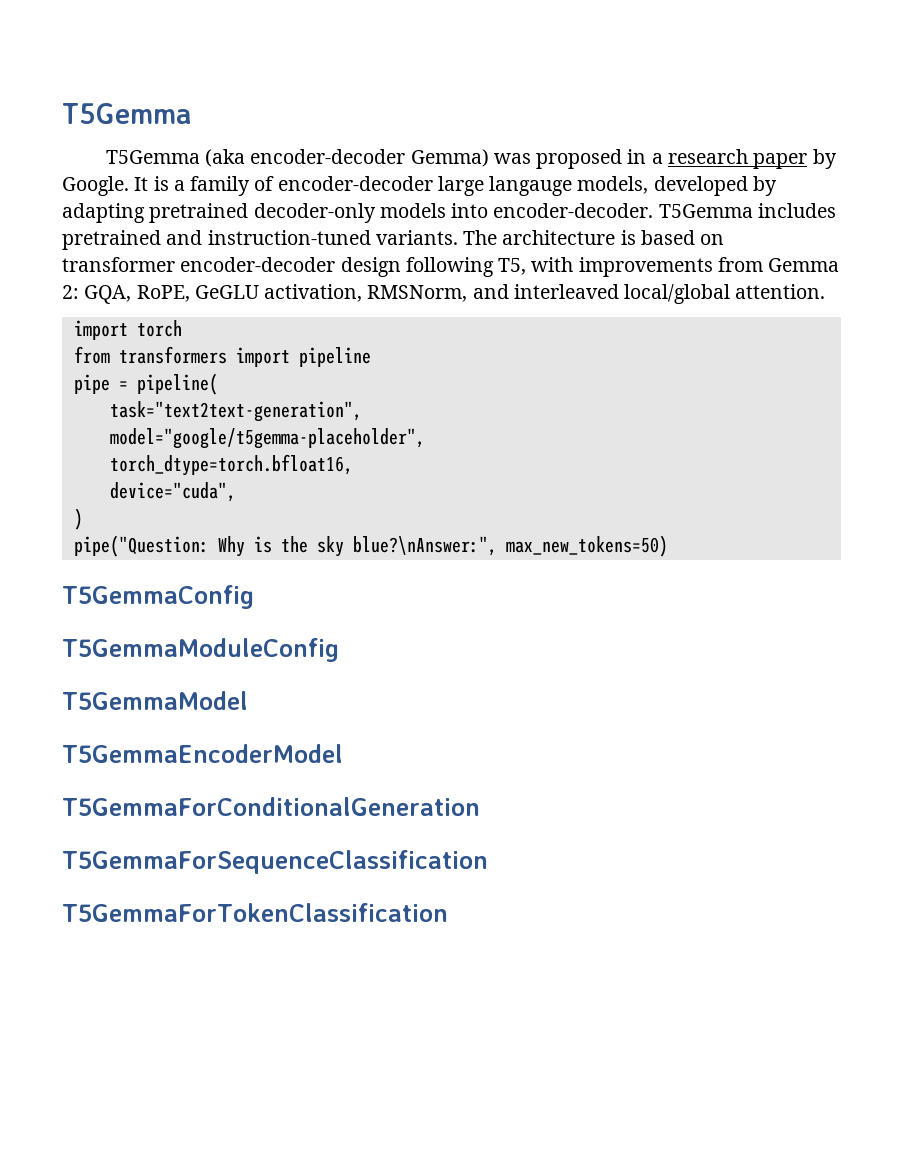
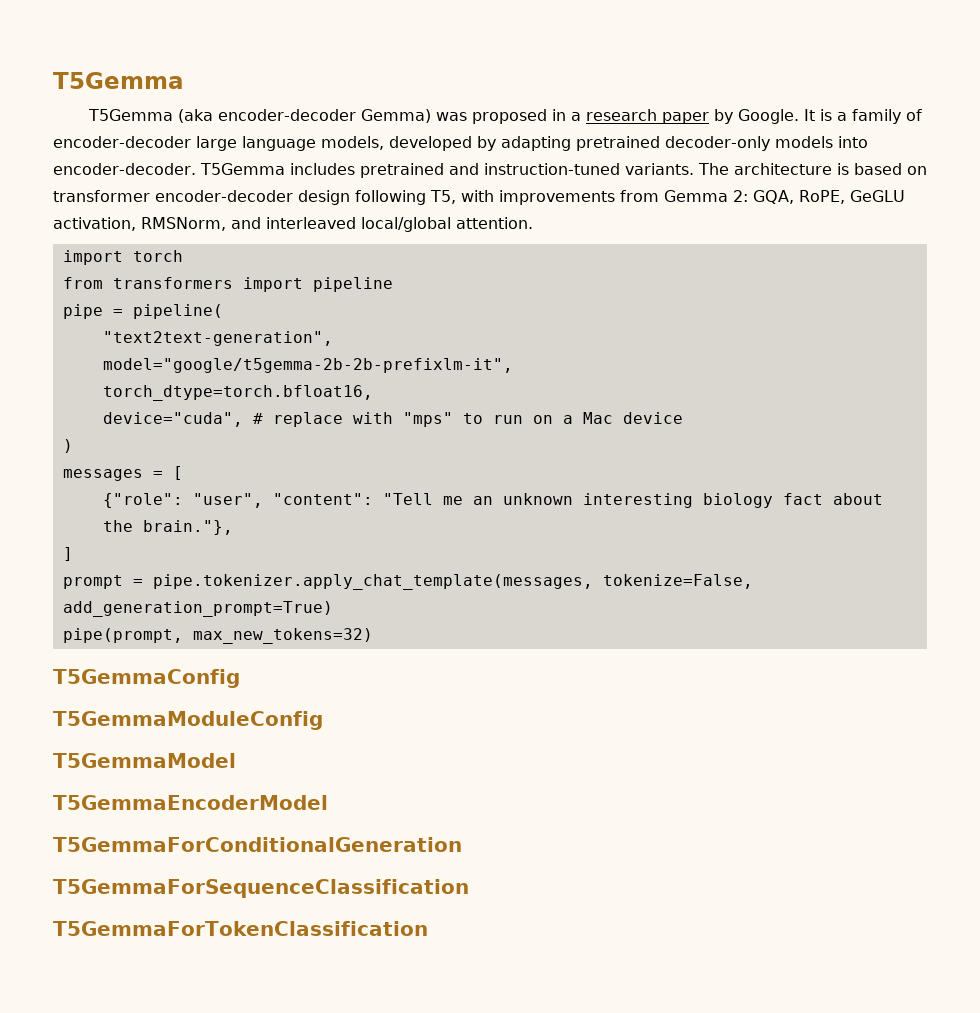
- It is a family of encoder-decoder large langauge models, developed by adapting pretrained decoder-only models into encoder-decoder.
+ It is a family of encoder-decoder large language models, developed by adapting pretrained decoder-only models into encoder-decoder.
- task="text2text-generation",
- model="google/t5gemma-placeholder",
+ "text2text-generation",
+ model="google/t5gemma-2b-2b-prefixlm-it",
- device="cuda",
+ device="cuda", # replace with "mps" to run on a Mac device
  )
- pipe("Question: Why is the sky blue?\nAnswer:", max_new_tokens=50)
+ messages = [
+ {"role": "user", "content": "Tell me an unknown interesting biology fact about the brain."},
+ ]
+ prompt = pipe.tokenizer.apply_chat_template(messages, tokenize=False, add_generation_prompt=True)
+ pipe(prompt, max_new_tokens=32)

